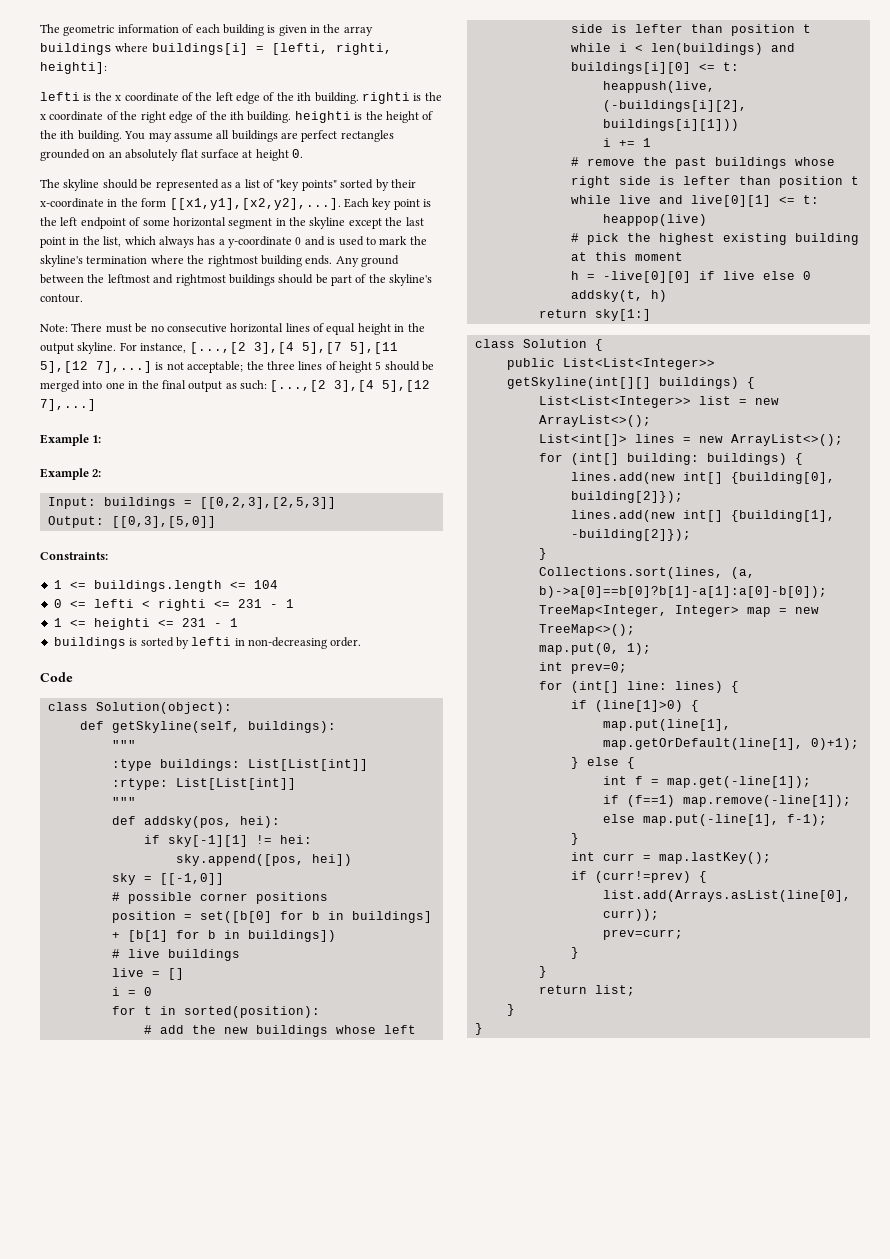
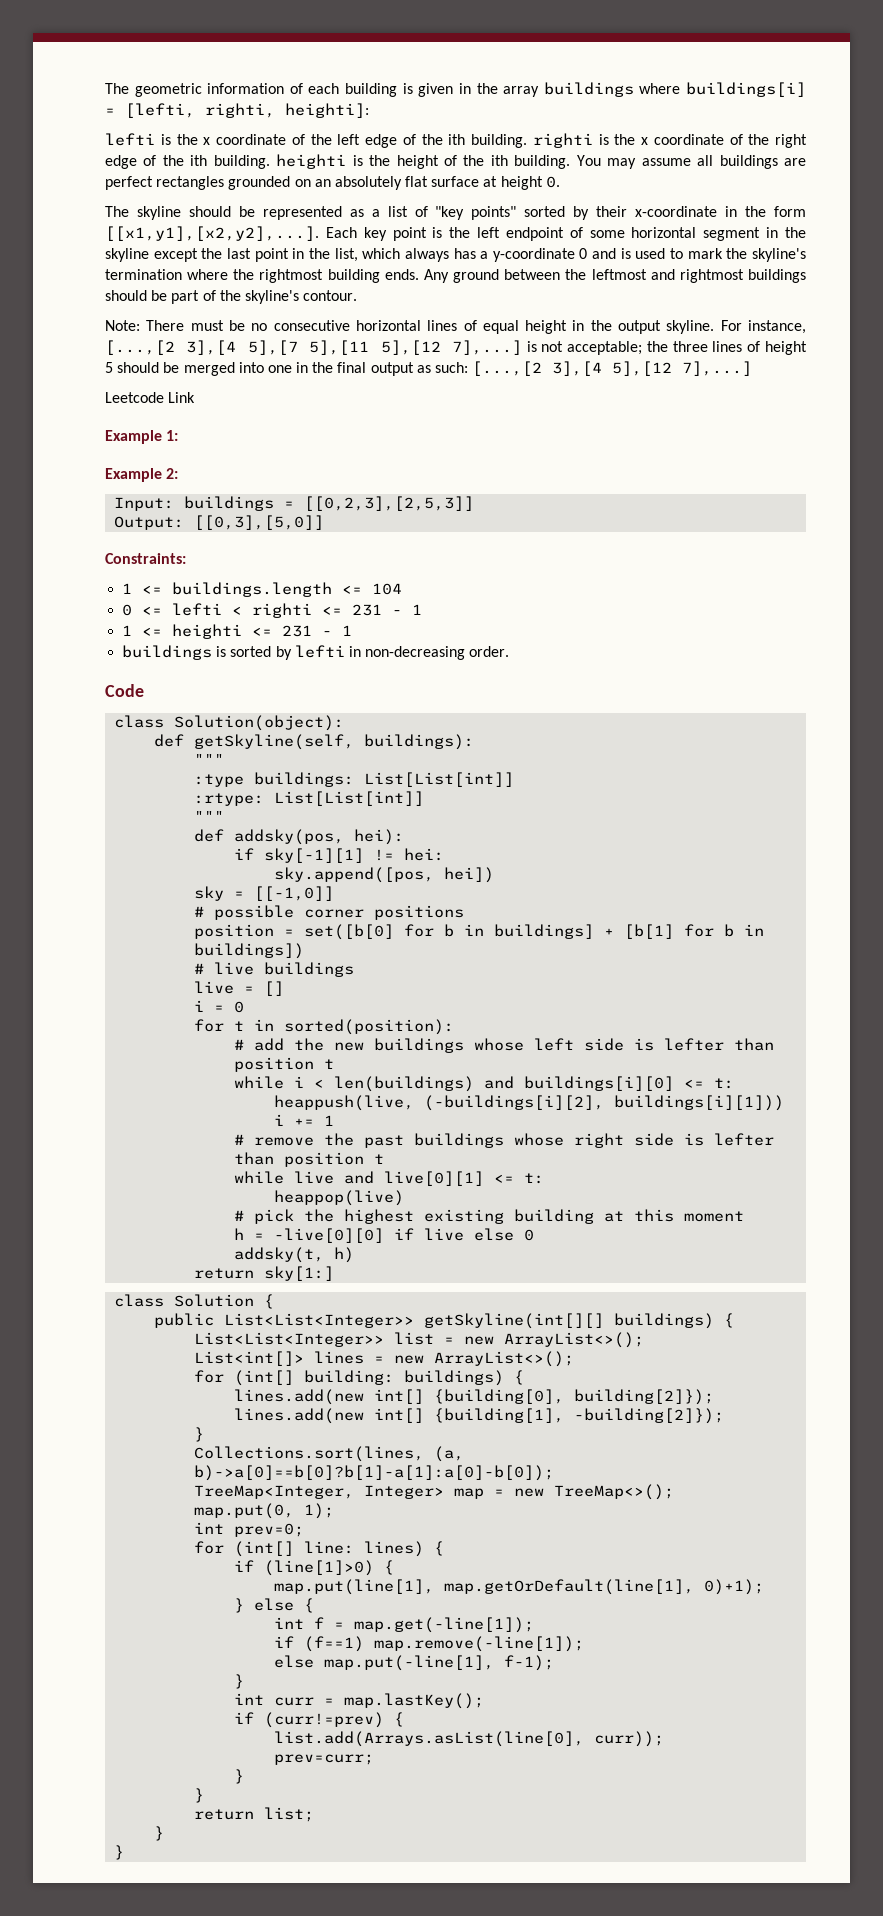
+ Leetcode Link

